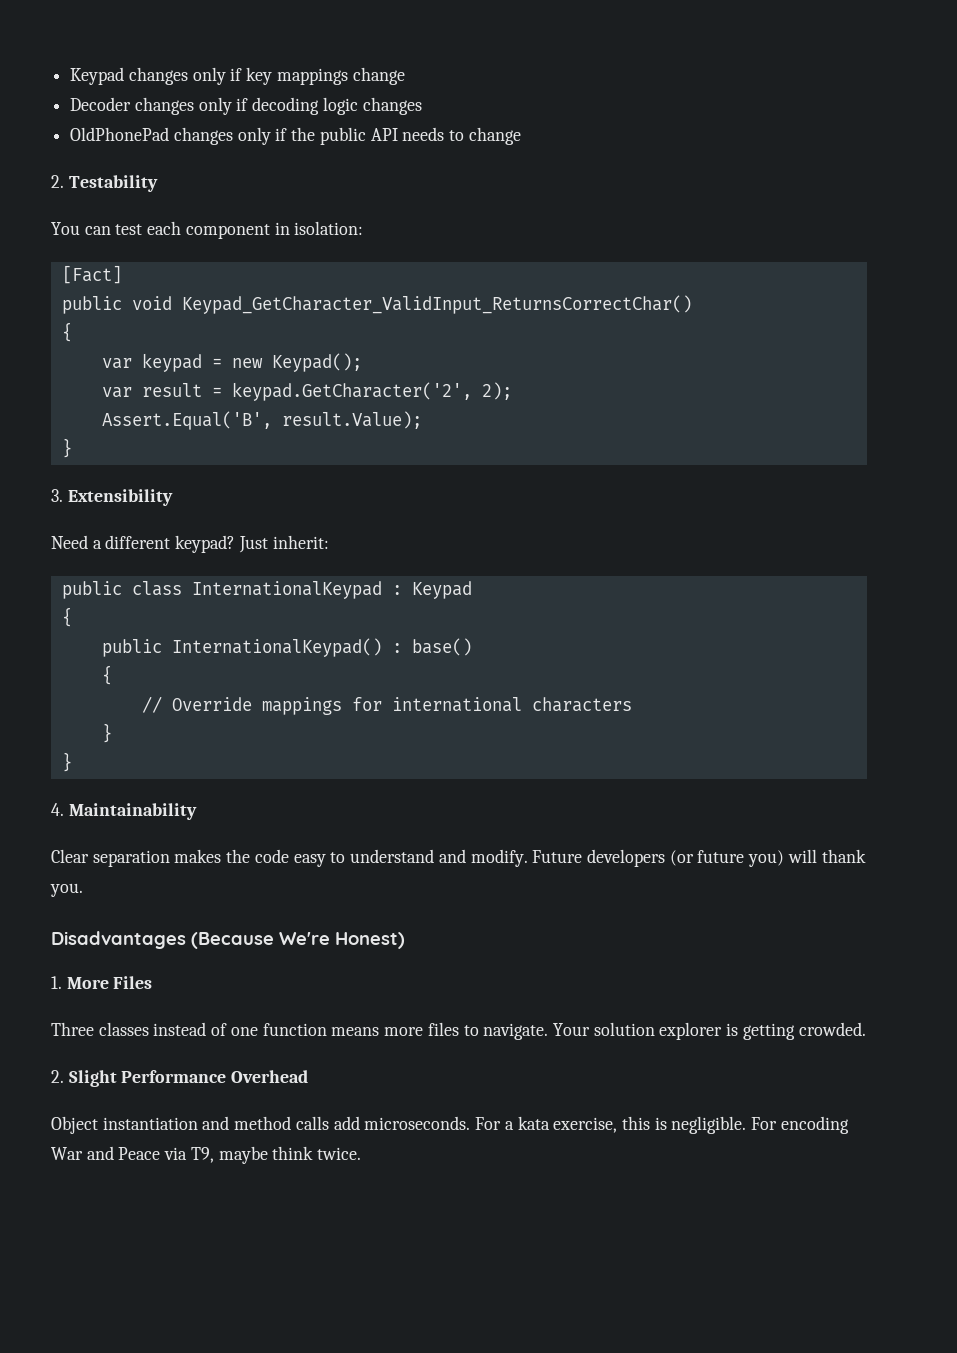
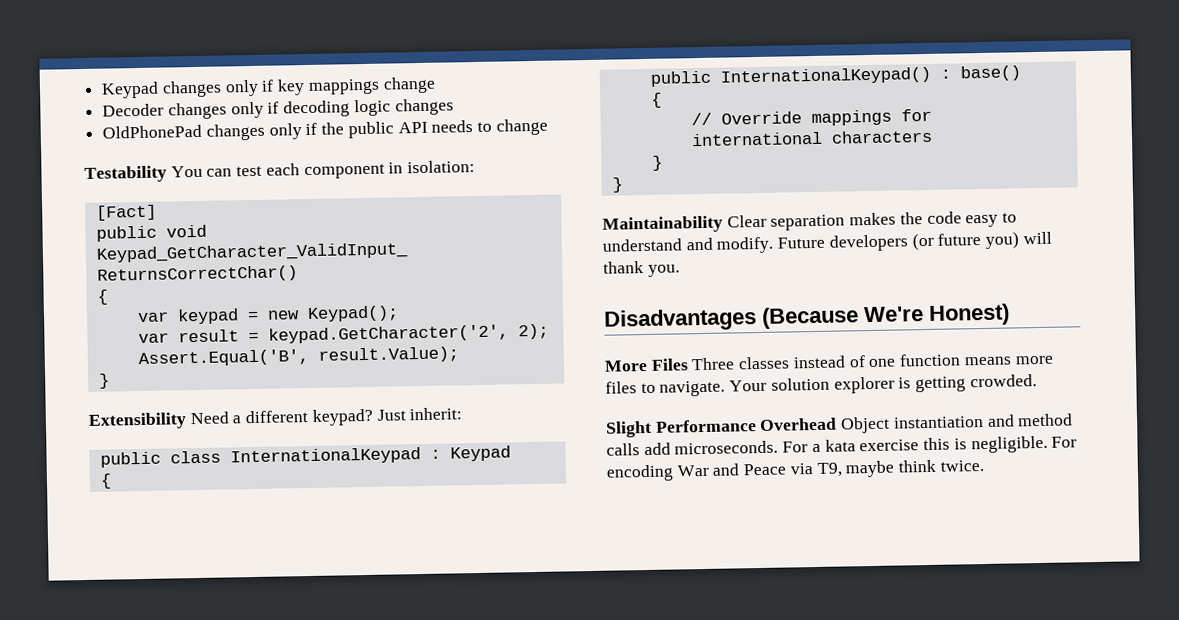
- 2. Testability
- You can test each component in isolation:
+ Testability You can test each component in isolation:
- 3. Extensibility
- Need a different keypad?
+ Extensibility Need a different keypad?
- 4. Maintainability
- Clear separation makes the code easy to understand and modify.
+ Maintainability Clear separation makes the code easy to understand and modify.
- 1. More Files
- Three classes instead of one function means more files to navigate.
+ More Files Three classes instead of one function means more files to navigate.
- 2. Slight Performance Overhead
- Object instantiation and method calls add microseconds.
+ Slight Performance Overhead Object instantiation and method calls add microseconds.
- For a kata exercise, this is negligible.
+ For a kata exercise this is negligible.

